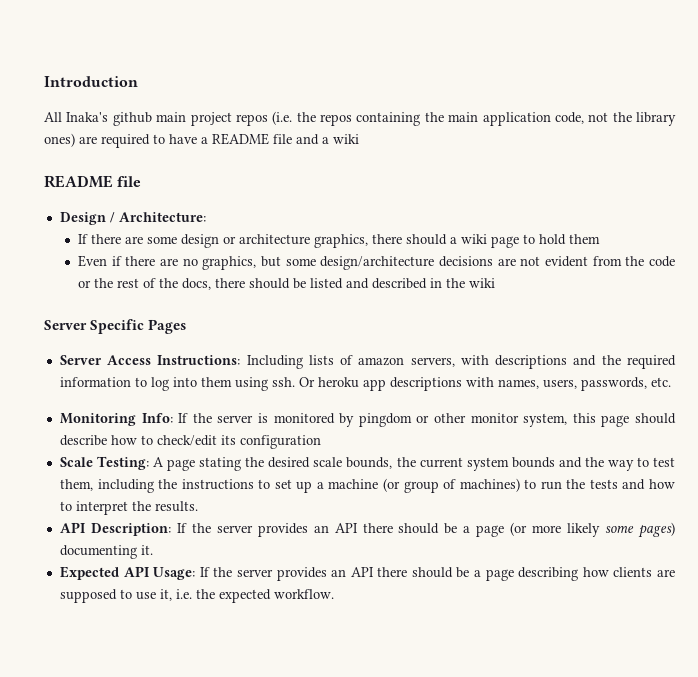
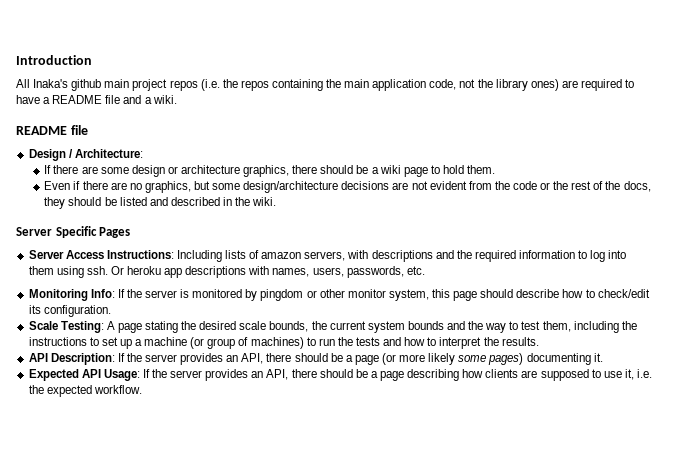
- All Inaka's github main project repos (i.e. the repos containing the main application code, not the library ones) are required to have a README file and a wiki
+ All Inaka's github main project repos (i.e. the repos containing the main application code, not the library ones) are required to have a README file and a wiki.
- If there are some design or architecture graphics, there should a wiki page to hold them
+ If there are some design or architecture graphics, there should be a wiki page to hold them.
- Even if there are no graphics, but some design/architecture decisions are not evident from the code or the rest of the docs, there should be listed and described in the wiki
+ Even if there are no graphics, but some design/architecture decisions are not evident from the code or the rest of the docs, they should be listed and described in the wiki.
- Monitoring Info: If the server is monitored by pingdom or other monitor system, this page should describe how to check/edit its configuration
+ Monitoring Info: If the server is monitored by pingdom or other monitor system, this page should describe how to check/edit its configuration.
- API Description: If the server provides an API there should be a page (or more likely some pages) documenting it.
+ API Description: If the server provides an API, there should be a page (or more likely some pages) documenting it.
- Expected API Usage: If the server provides an API there should be a page describing how clients are supposed to use it, i.e. the expected workflow.
+ Expected API Usage: If the server provides an API, there should be a page describing how clients are supposed to use it, i.e. the expected workflow.

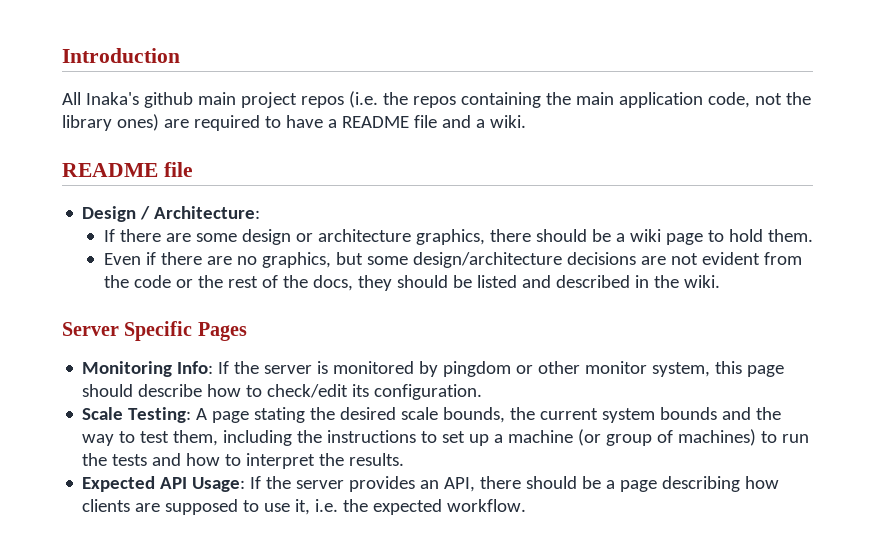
- Server Access Instructions: Including lists of amazon servers, with descriptions and the required information to log into them using ssh. Or heroku app descriptions with names, users, passwords, etc.
- API Description: If the server provides an API, there should be a page (or more likely some pages) documenting it.

